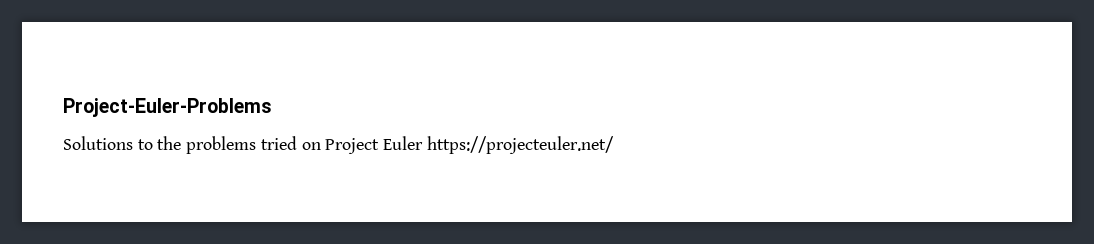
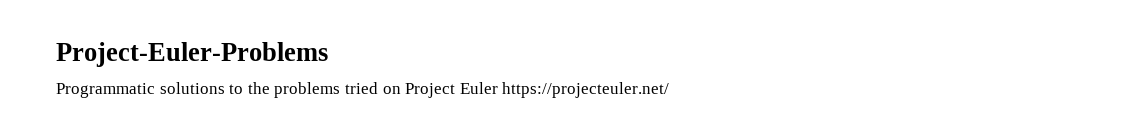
- Solutions to the problems tried on Project Euler https://projecteuler.net/
+ Programmatic solutions to the problems tried on Project Euler https://projecteuler.net/

